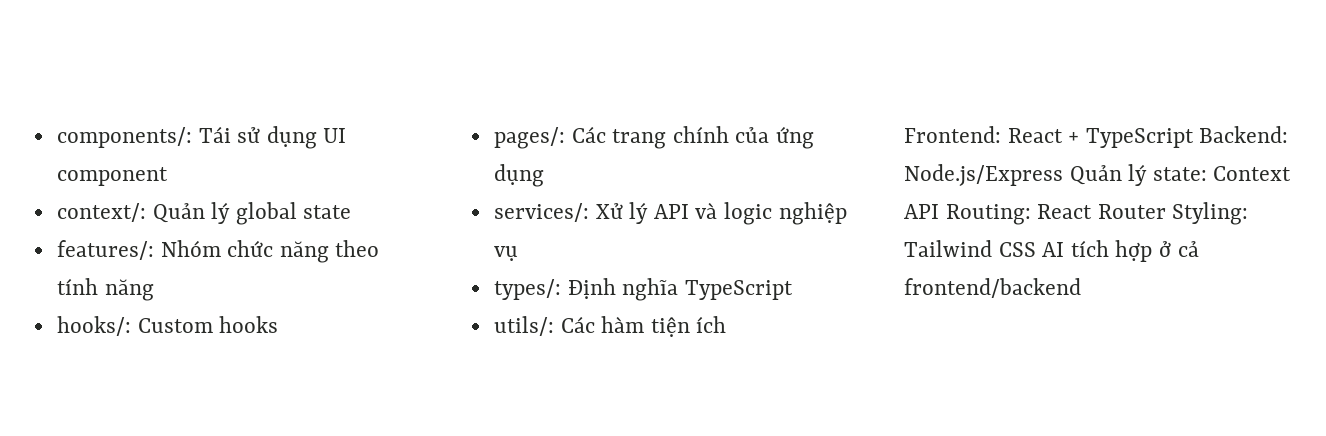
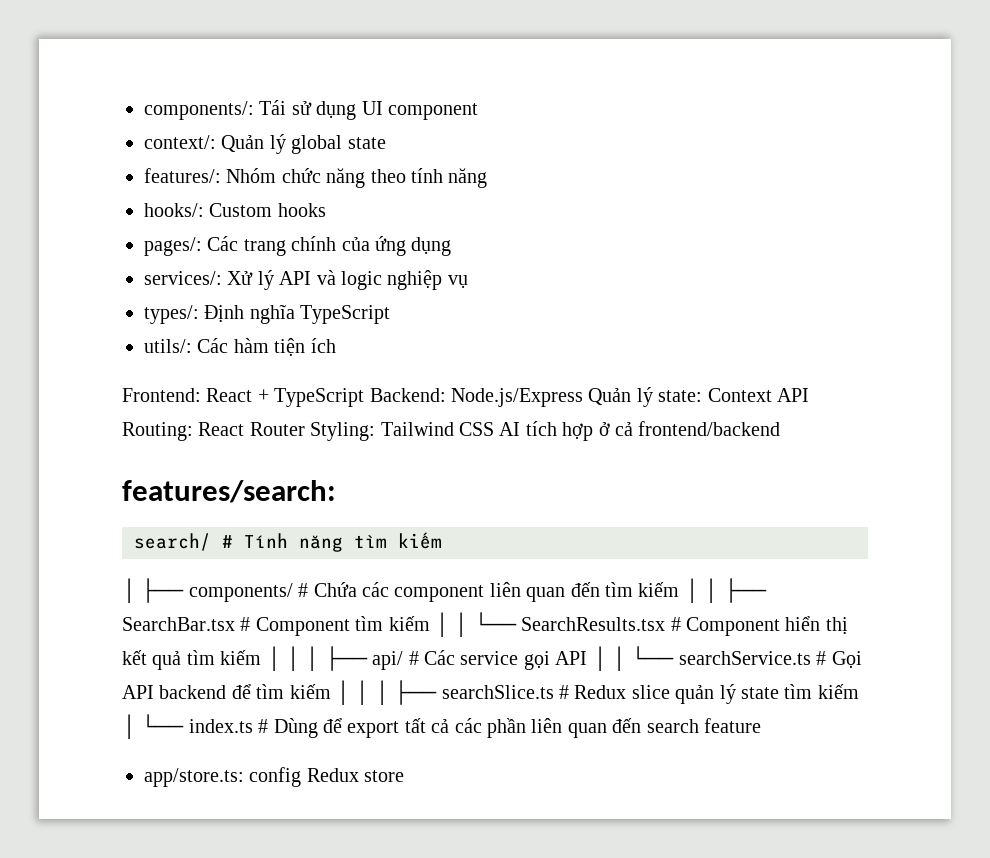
+ features/search:
+ search/ # Tính năng tìm kiếm
+ │ ├── components/ # Chứa các component liên quan đến tìm kiếm │ │ ├── SearchBar.tsx # Component tìm kiếm │ │ └── SearchResults.tsx # Component hiển thị kết quả tìm kiếm │ │ │ ├── api/ # Các service gọi API │ │ └── searchService.ts # Gọi API backend để tìm kiếm │ │ │ ├── searchSlice.ts # Redux slice quản lý state tìm kiếm │ └── index.ts # Dùng để export tất cả các phần liên quan đến search feature
+ app/store.ts: config Redux store

